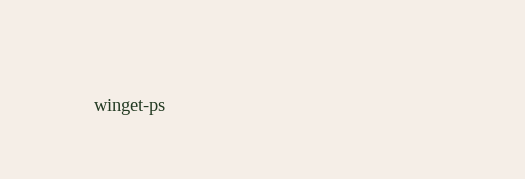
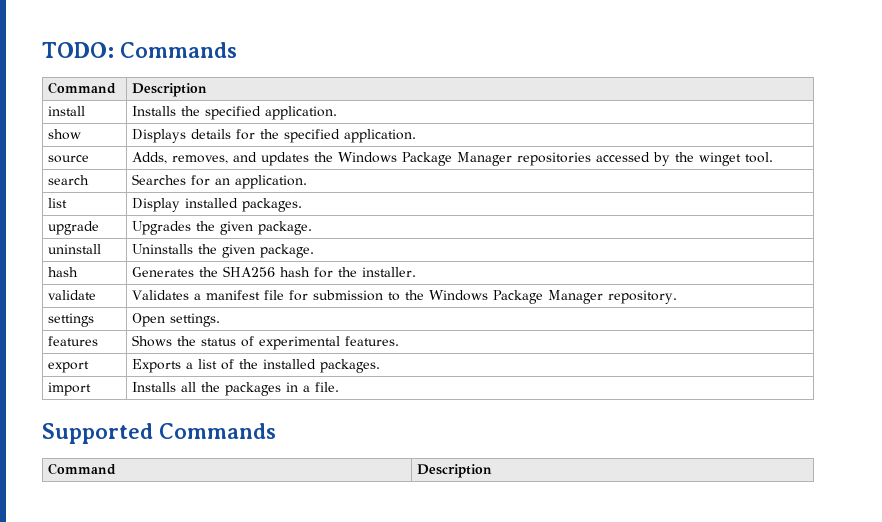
- winget-ps
+ TODO: Commands
+ Command | Description
+ install | Installs the specified application.
+ show | Displays details for the specified application.
+ source | Adds, removes, and updates the Windows Package Manager repositories accessed by the winget tool.
+ search | Searches for an application.
+ list | Display installed packages.
+ upgrade | Upgrades the given package.
+ uninstall | Uninstalls the given package.
+ hash | Generates the SHA256 hash for the installer.
+ validate | Validates a manifest file for submission to the Windows Package Manager repository.
+ settings | Open settings.
+ features | Shows the status of experimental features.
+ export | Exports a list of the installed packages.
+ import | Installs all the packages in a file.
+ Supported Commands
+ Command | Description

